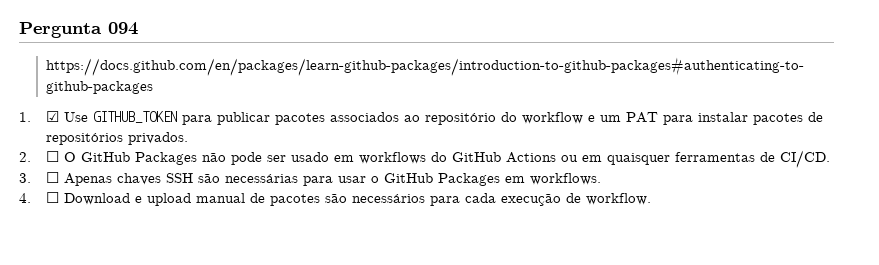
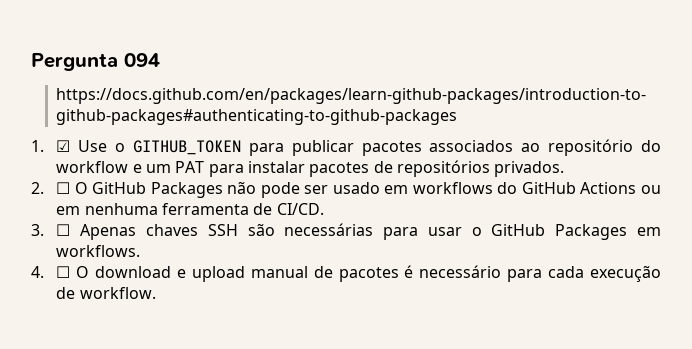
- 1. ☑ Use GITHUB_TOKEN para publicar pacotes associados ao repositório do workflow e um PAT para instalar pacotes de repositórios privados.
+ 1. ☑ Use o GITHUB_TOKEN para publicar pacotes associados ao repositório do workflow e um PAT para instalar pacotes de repositórios privados.
- 2. ☐ O GitHub Packages não pode ser usado em workflows do GitHub Actions ou em quaisquer ferramentas de CI/CD.
+ 2. ☐ O GitHub Packages não pode ser usado em workflows do GitHub Actions ou em nenhuma ferramenta de CI/CD.
- 4. ☐ Download e upload manual de pacotes são necessários para cada execução de workflow.
+ 4. ☐ O download e upload manual de pacotes é necessário para cada execução de workflow.

